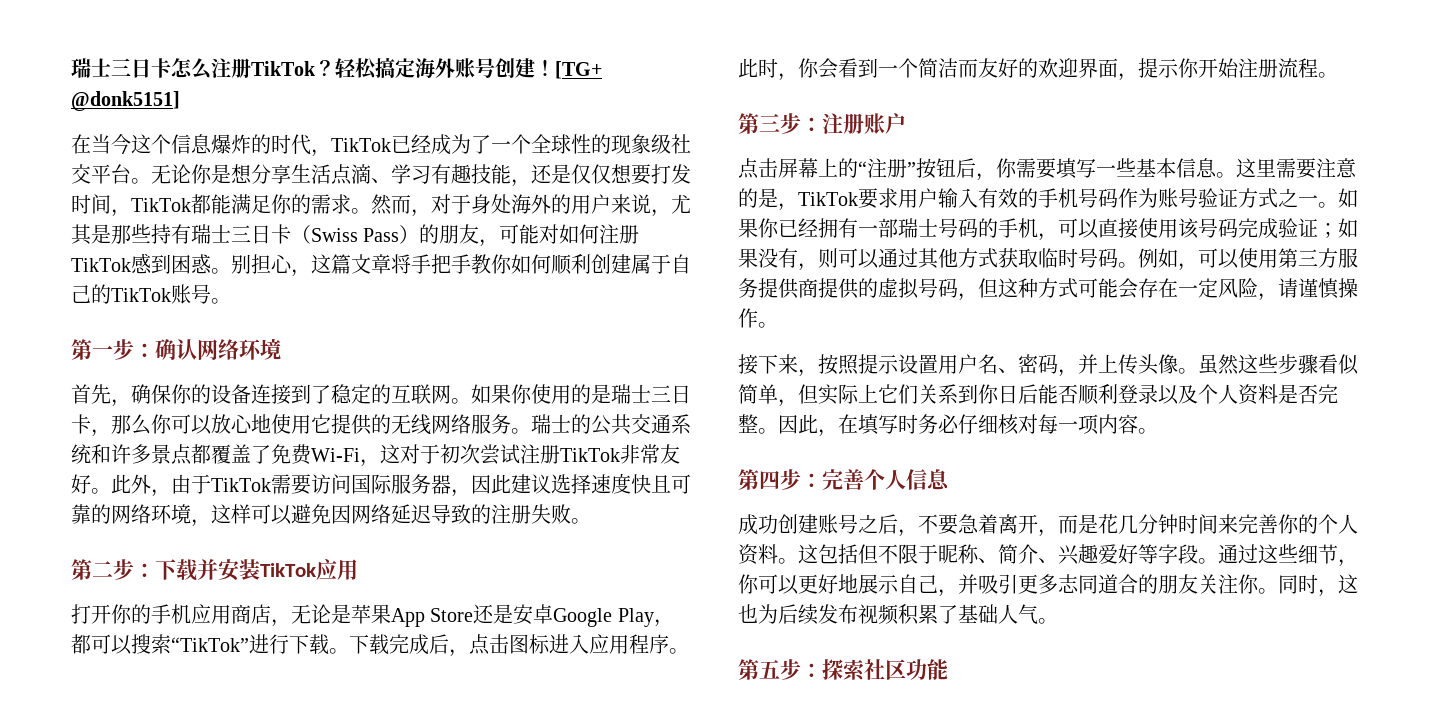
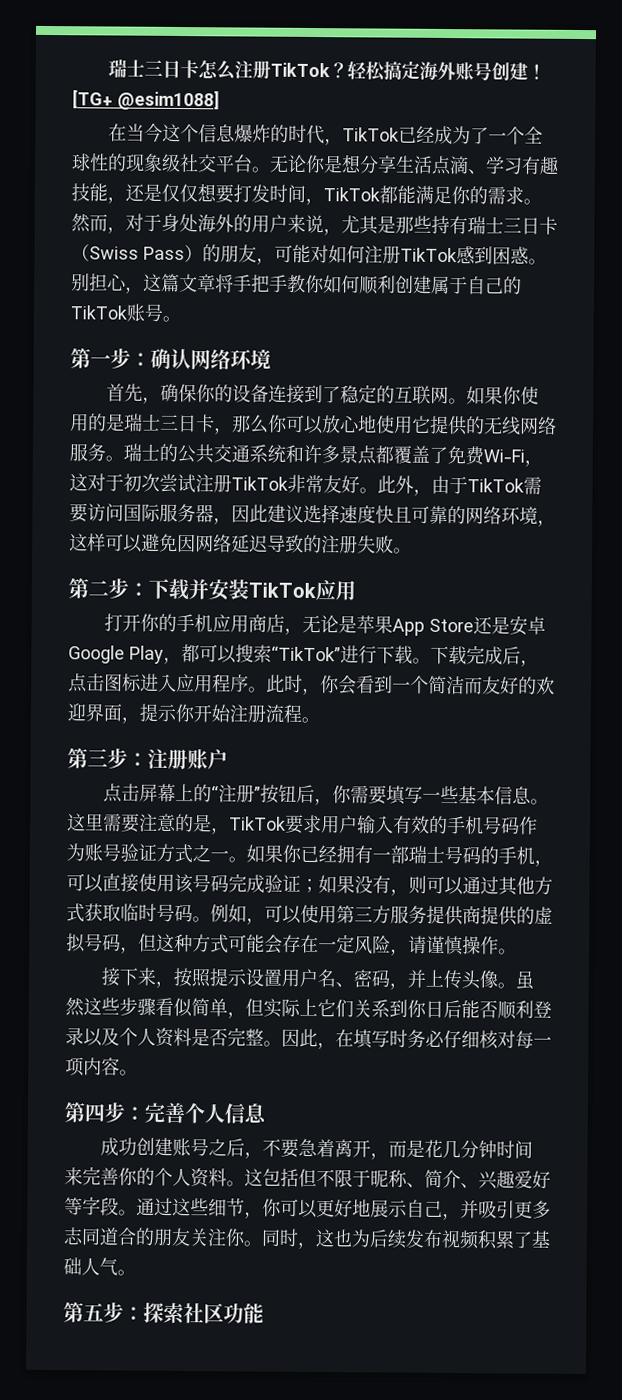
- [TG+ @donk5151]
+ [TG+ @esim1088]

